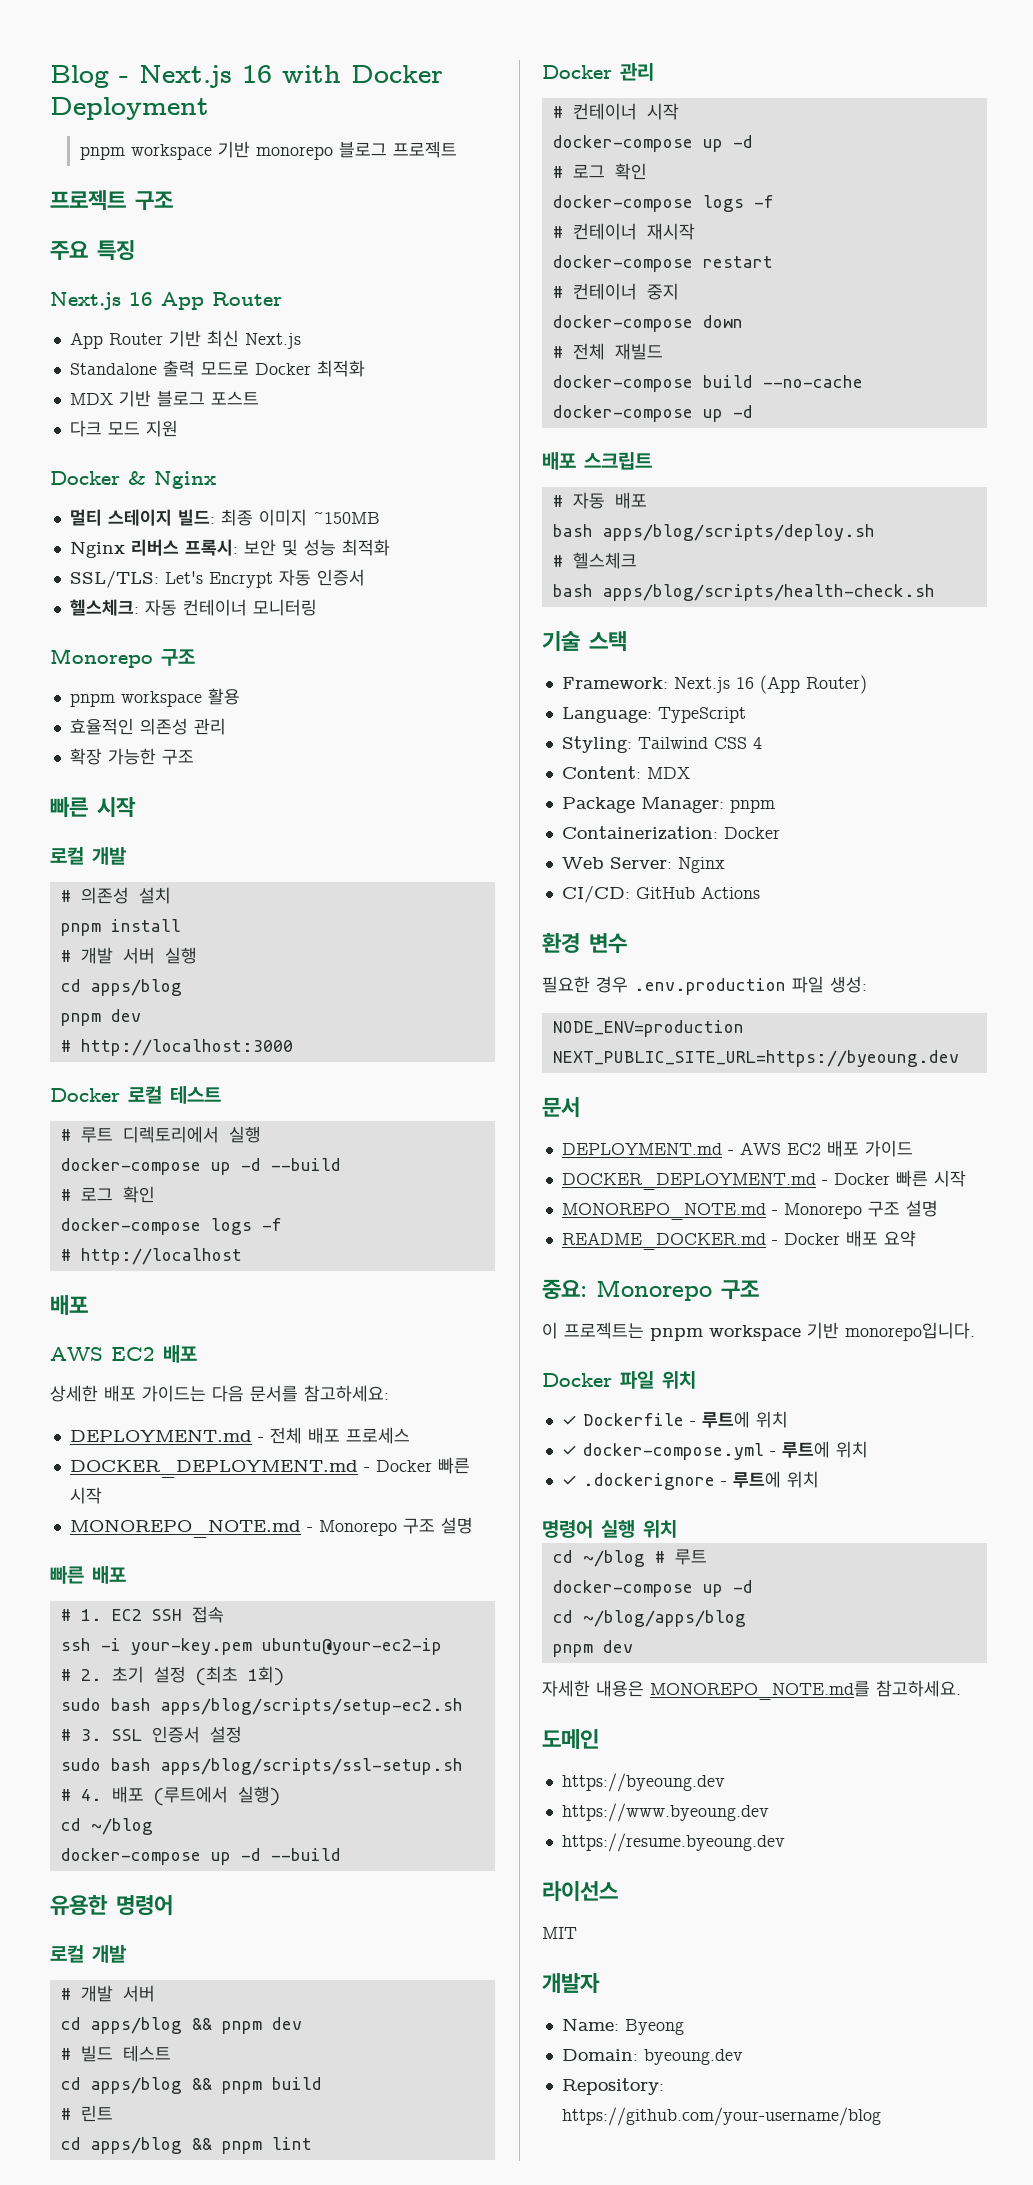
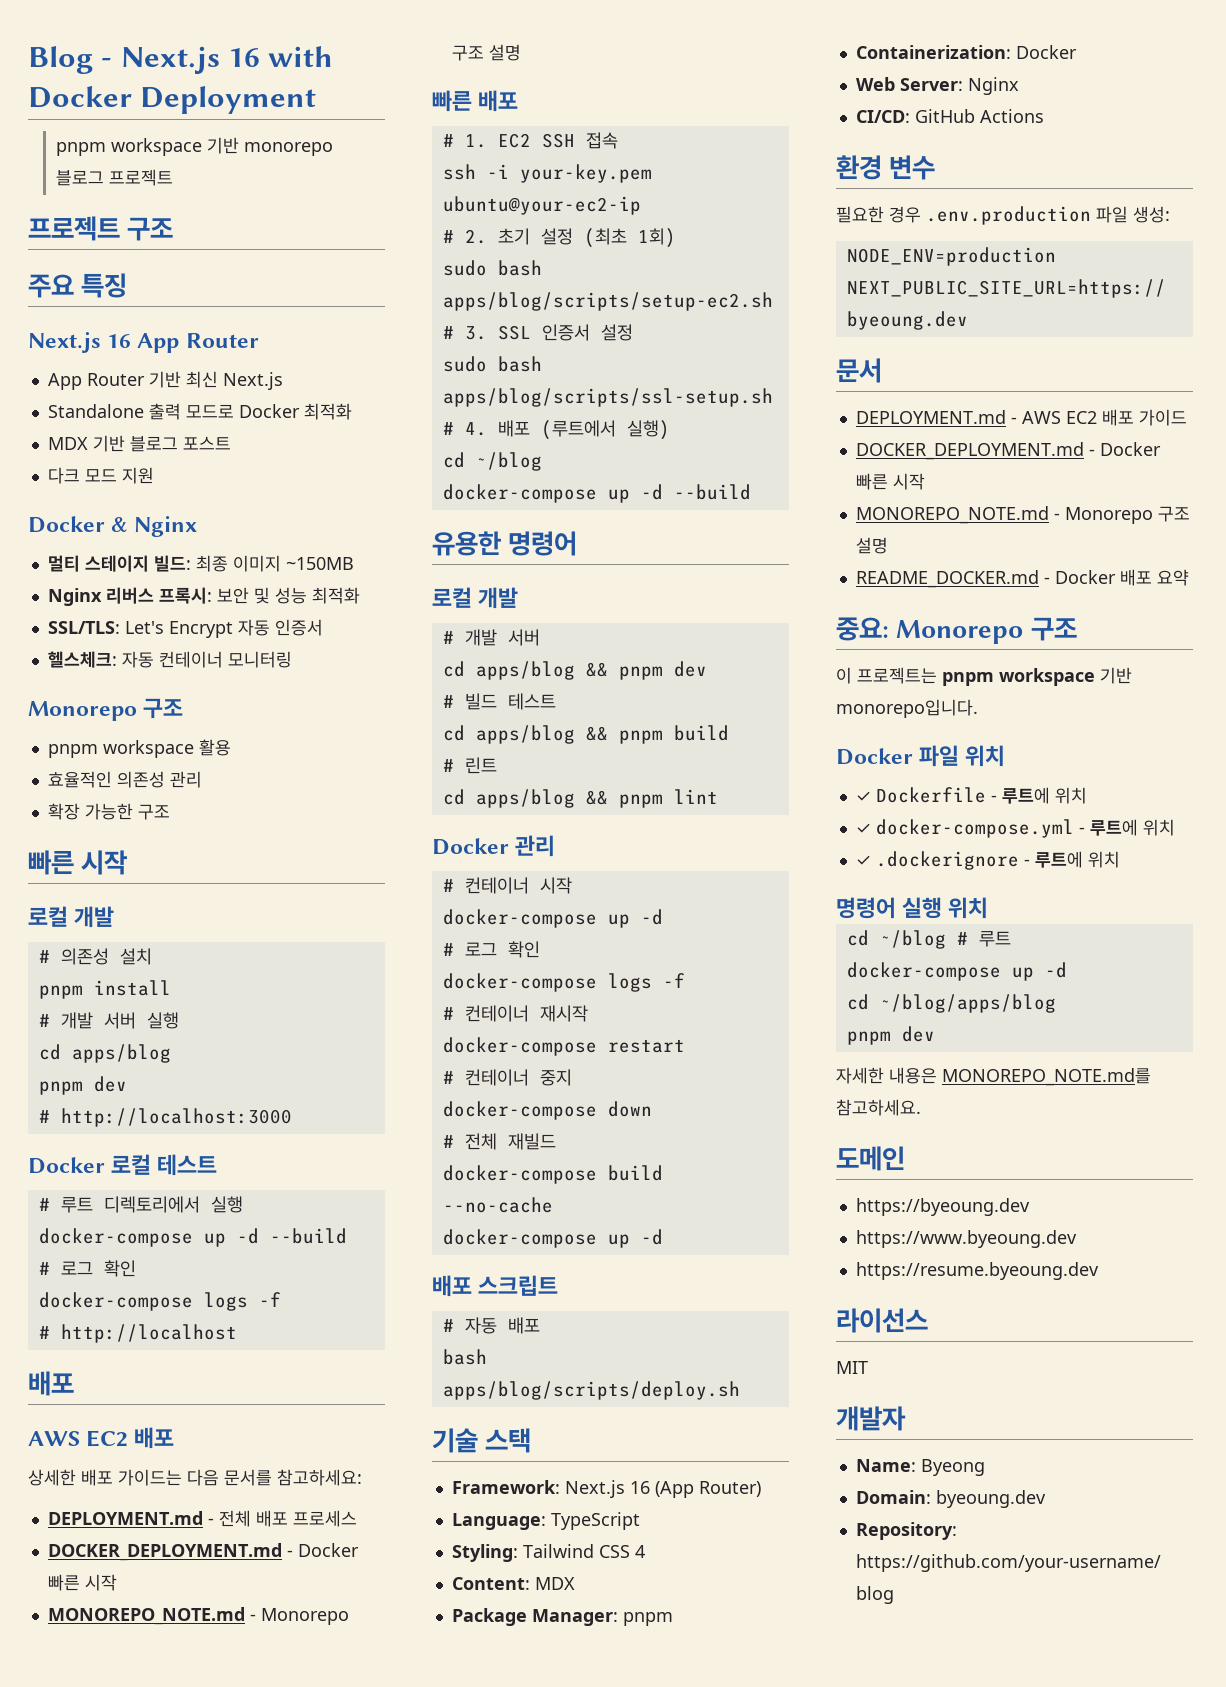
- # 헬스체크
- bash apps/blog/scripts/health-check.sh

